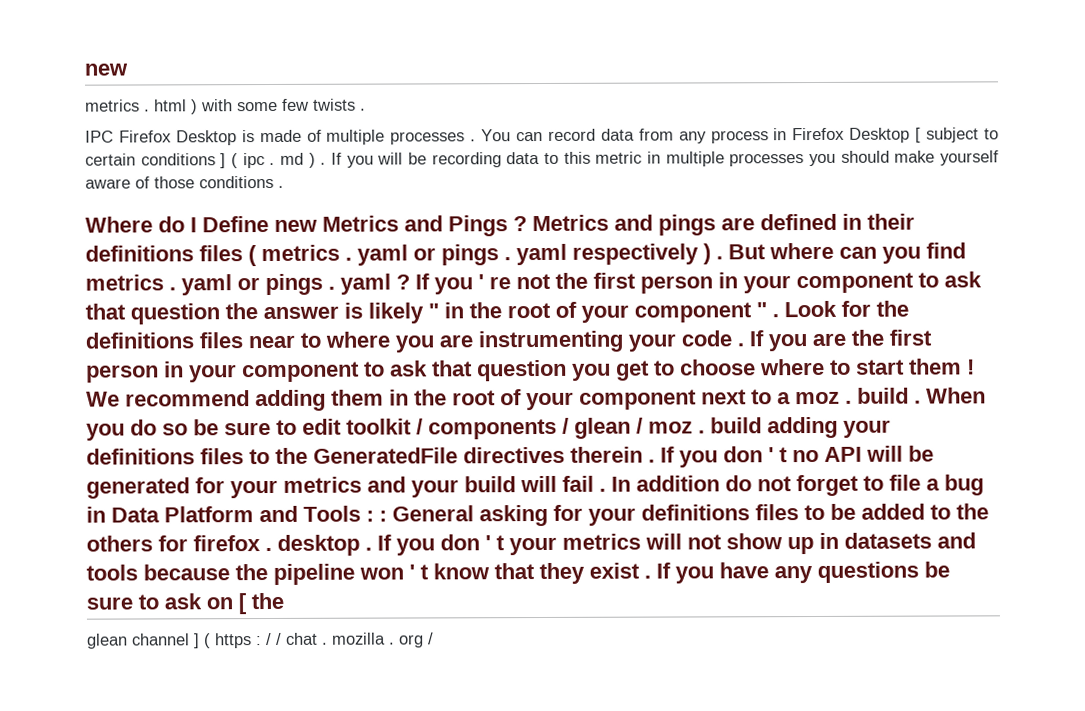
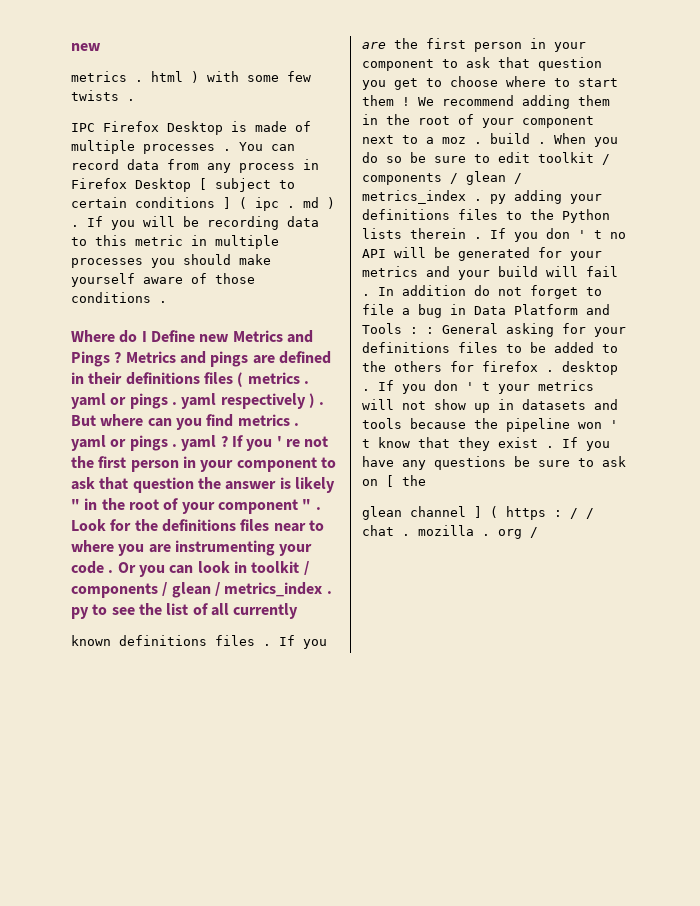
+ Or you can look in toolkit / components / glean / metrics_index . py to see the list of all currently
+ known definitions files .
- When you do so be sure to edit toolkit / components / glean / moz . build adding your definitions files to the GeneratedFile directives therein .
+ When you do so be sure to edit toolkit / components / glean / metrics_index . py adding your definitions files to the Python lists therein .

